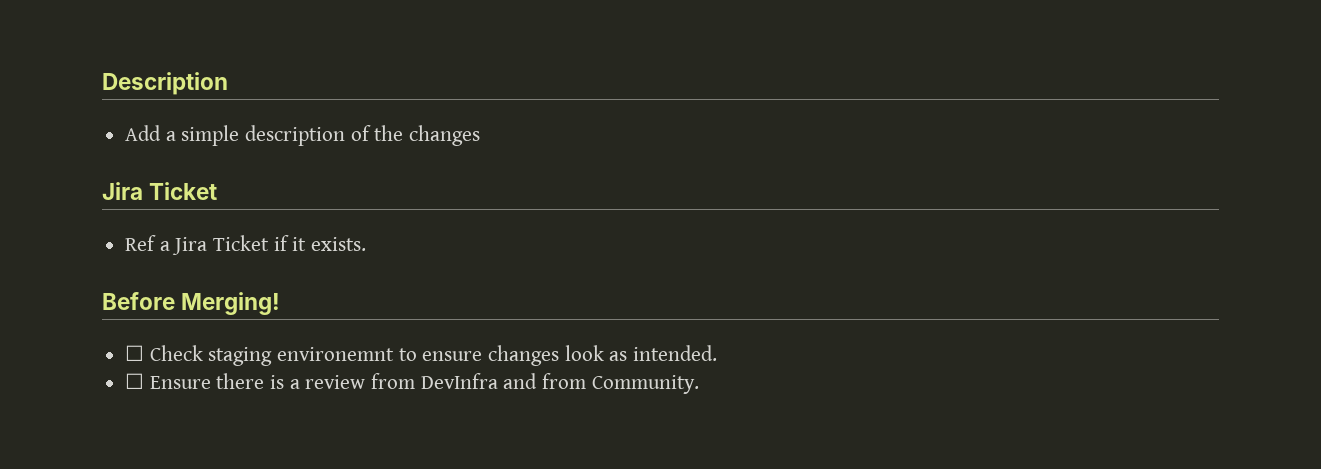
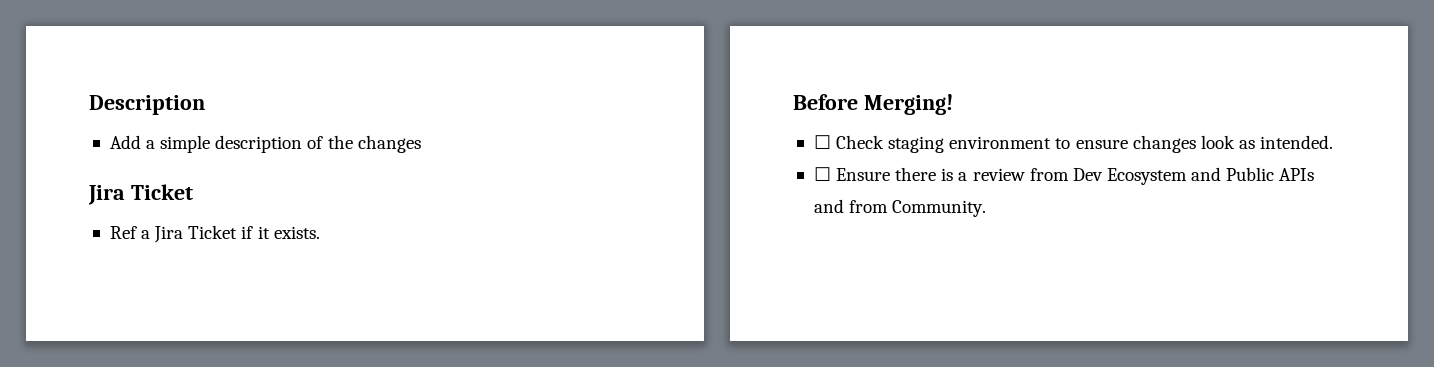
- ☐ Check staging environemnt to ensure changes look as intended.
+ ☐ Check staging environment to ensure changes look as intended.
- ☐ Ensure there is a review from DevInfra and from Community.
+ ☐ Ensure there is a review from Dev Ecosystem and Public APIs and from Community.

